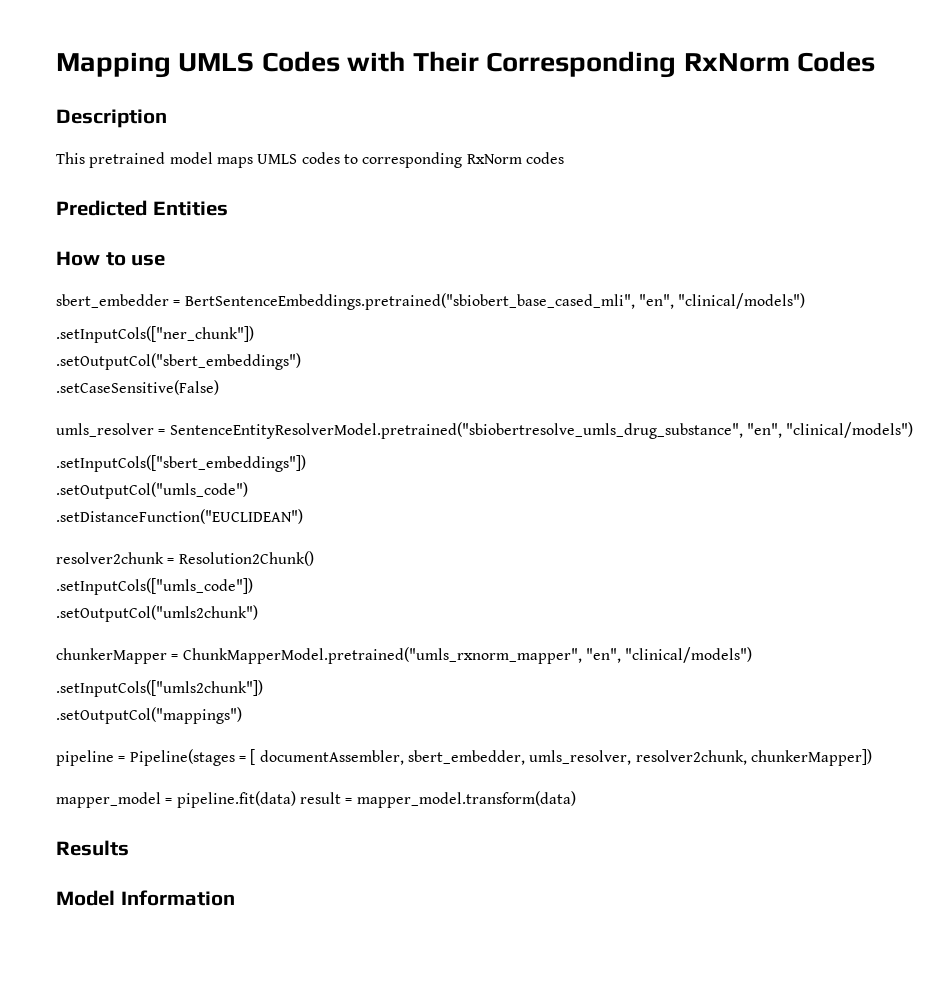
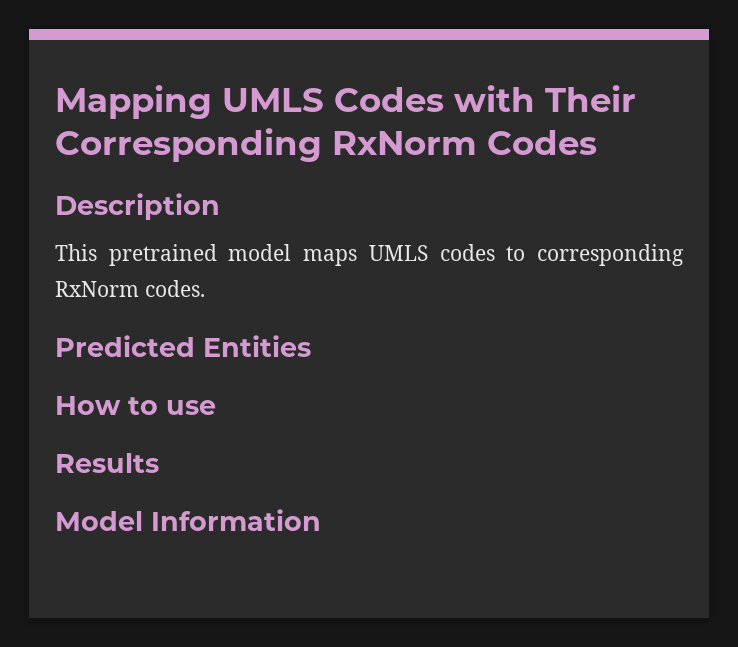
- This pretrained model maps UMLS codes to corresponding RxNorm codes
+ This pretrained model maps UMLS codes to corresponding RxNorm codes.
- sbert_embedder = BertSentenceEmbeddings.pretrained("sbiobert_base_cased_mli", "en", "clinical/models")
- .setInputCols(["ner_chunk"])
- .setOutputCol("sbert_embeddings")
- .setCaseSensitive(False)
- umls_resolver = SentenceEntityResolverModel.pretrained("sbiobertresolve_umls_drug_substance", "en", "clinical/models")
- .setInputCols(["sbert_embeddings"])
- .setOutputCol("umls_code")
- .setDistanceFunction("EUCLIDEAN")
- resolver2chunk = Resolution2Chunk()
- .setInputCols(["umls_code"])
- .setOutputCol("umls2chunk")
- chunkerMapper = ChunkMapperModel.pretrained("umls_rxnorm_mapper", "en", "clinical/models")
- .setInputCols(["umls2chunk"])
- .setOutputCol("mappings")
- pipeline = Pipeline(stages = [ documentAssembler, sbert_embedder, umls_resolver, resolver2chunk, chunkerMapper])
- mapper_model = pipeline.fit(data) result = mapper_model.transform(data)

